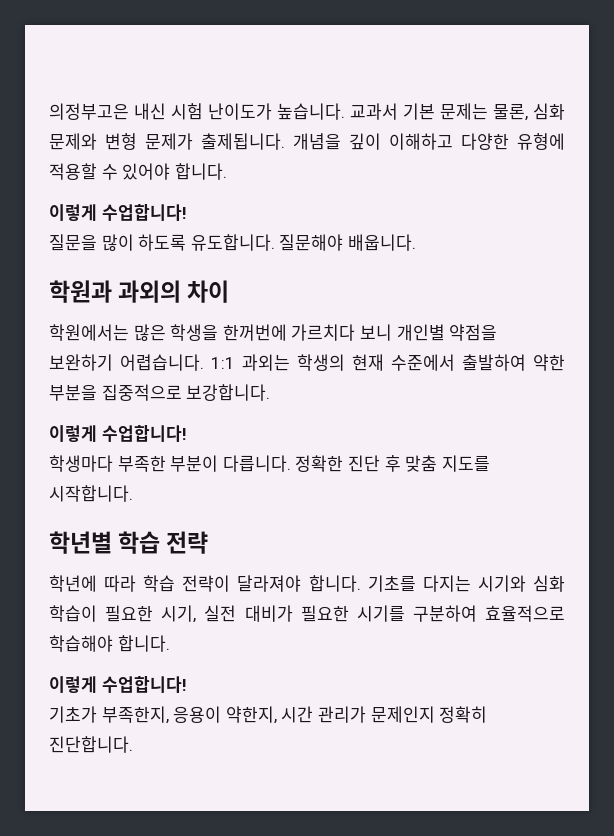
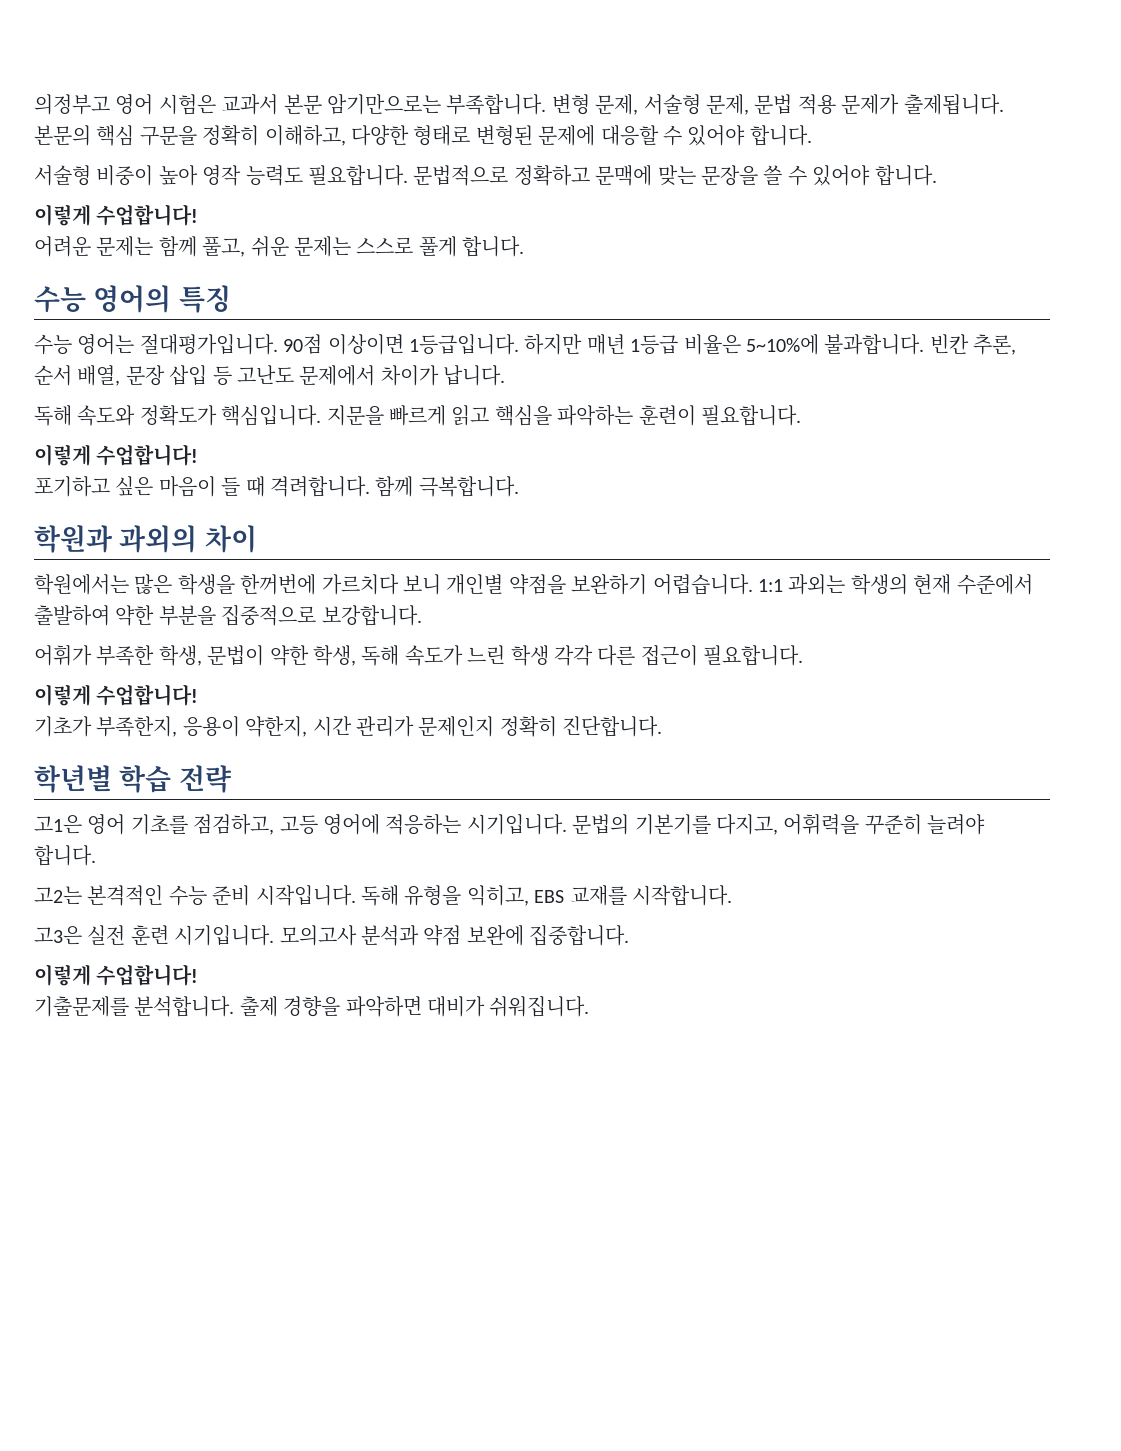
- 의정부고은 내신 시험 난이도가 높습니다. 교과서 기본 문제는 물론, 심화 문제와 변형 문제가 출제됩니다. 개념을 깊이 이해하고 다양한 유형에 적용할 수 있어야 합니다.
+ 의정부고 영어 시험은 교과서 본문 암기만으로는 부족합니다. 변형 문제, 서술형 문제, 문법 적용 문제가 출제됩니다. 본문의 핵심 구문을 정확히 이해하고, 다양한 형태로 변형된 문제에 대응할 수 있어야 합니다.
+ 서술형 비중이 높아 영작 능력도 필요합니다. 문법적으로 정확하고 문맥에 맞는 문장을 쓸 수 있어야 합니다.
- 질문을 많이 하도록 유도합니다. 질문해야 배웁니다.
+ 어려운 문제는 함께 풀고, 쉬운 문제는 스스로 풀게 합니다.
+ 수능 영어의 특징
+ 수능 영어는 절대평가입니다. 90점 이상이면 1등급입니다. 하지만 매년 1등급 비율은 5~10%에 불과합니다. 빈칸 추론, 순서 배열, 문장 삽입 등 고난도 문제에서 차이가 납니다.
+ 독해 속도와 정확도가 핵심입니다. 지문을 빠르게 읽고 핵심을 파악하는 훈련이 필요합니다.
+ 이렇게 수업합니다!
+ 포기하고 싶은 마음이 들 때 격려합니다. 함께 극복합니다.
  1:1 과외는 학생의 현재 수준에서 출발하여 약한 부분을 집중적으로 보강합니다.
- 이렇게 수업합니다!
- 학생마다 부족한 부분이 다릅니다. 정확한 진단 후 맞춤 지도를 시작합니다.
- 학년별 학습 전략
- 학년에 따라 학습 전략이 달라져야 합니다. 기초를 다지는 시기와 심화 학습이 필요한 시기, 실전 대비가 필요한 시기를 구분하여 효율적으로 학습해야 합니다.
+ 어휘가 부족한 학생, 문법이 약한 학생, 독해 속도가 느린 학생 각각 다른 접근이 필요합니다.
+ 학년별 학습 전략
+ 고1은 영어 기초를 점검하고, 고등 영어에 적응하는 시기입니다. 문법의 기본기를 다지고, 어휘력을 꾸준히 늘려야 합니다.
+ 고2는 본격적인 수능 준비 시작입니다. 독해 유형을 익히고, EBS 교재를 시작합니다.
+ 고3은 실전 훈련 시기입니다. 모의고사 분석과 약점 보완에 집중합니다.
+ 이렇게 수업합니다!
+ 기출문제를 분석합니다. 출제 경향을 파악하면 대비가 쉬워집니다.

